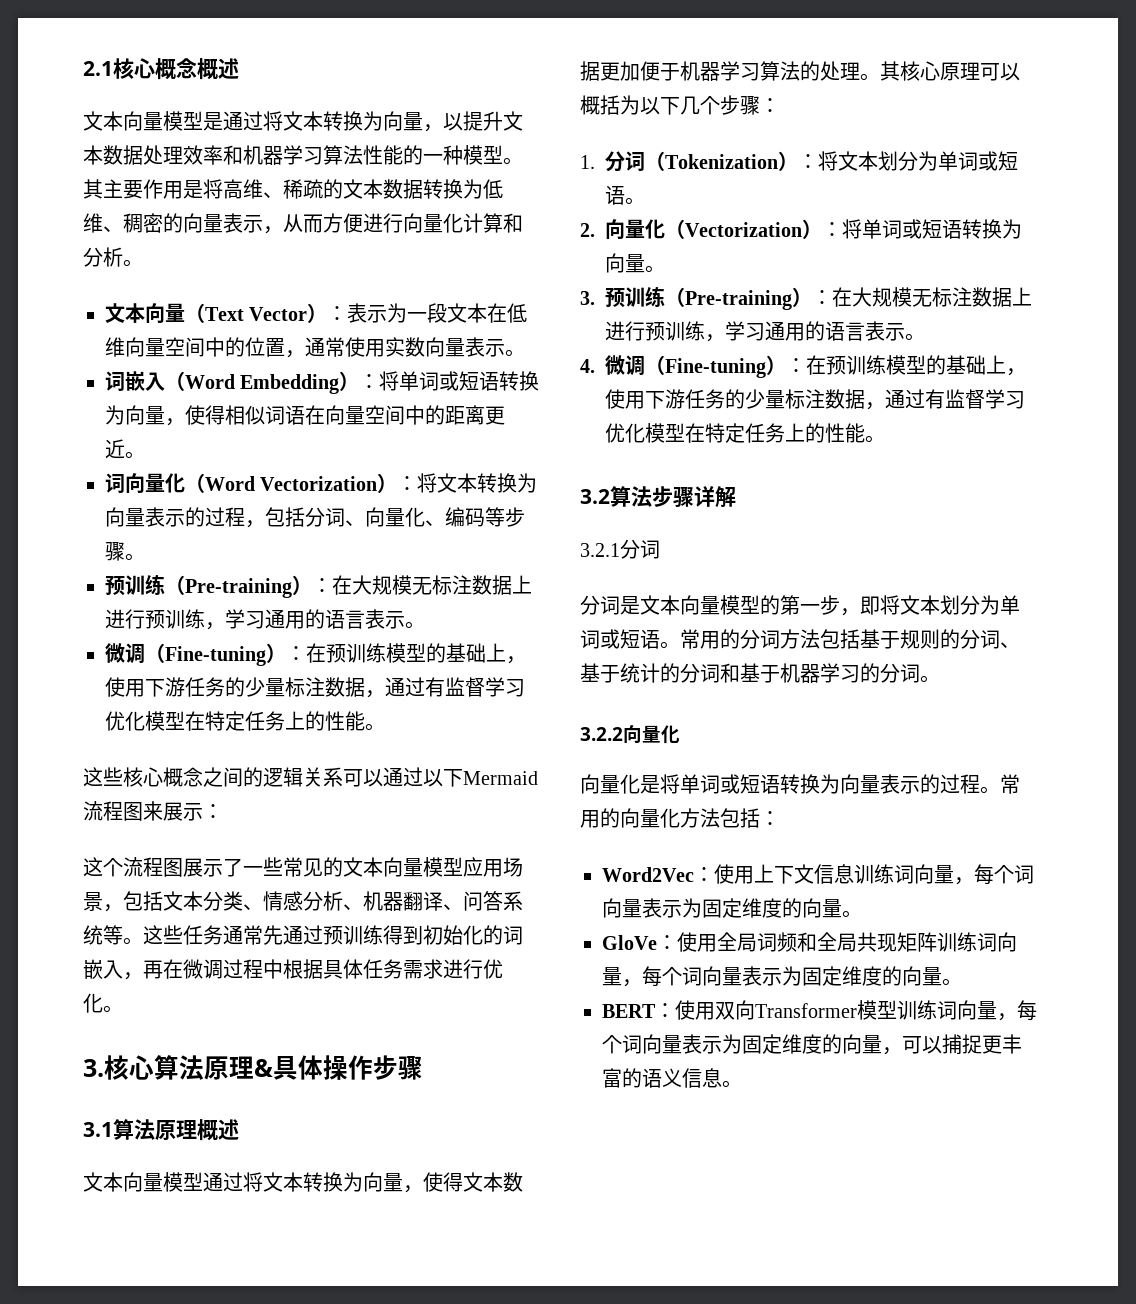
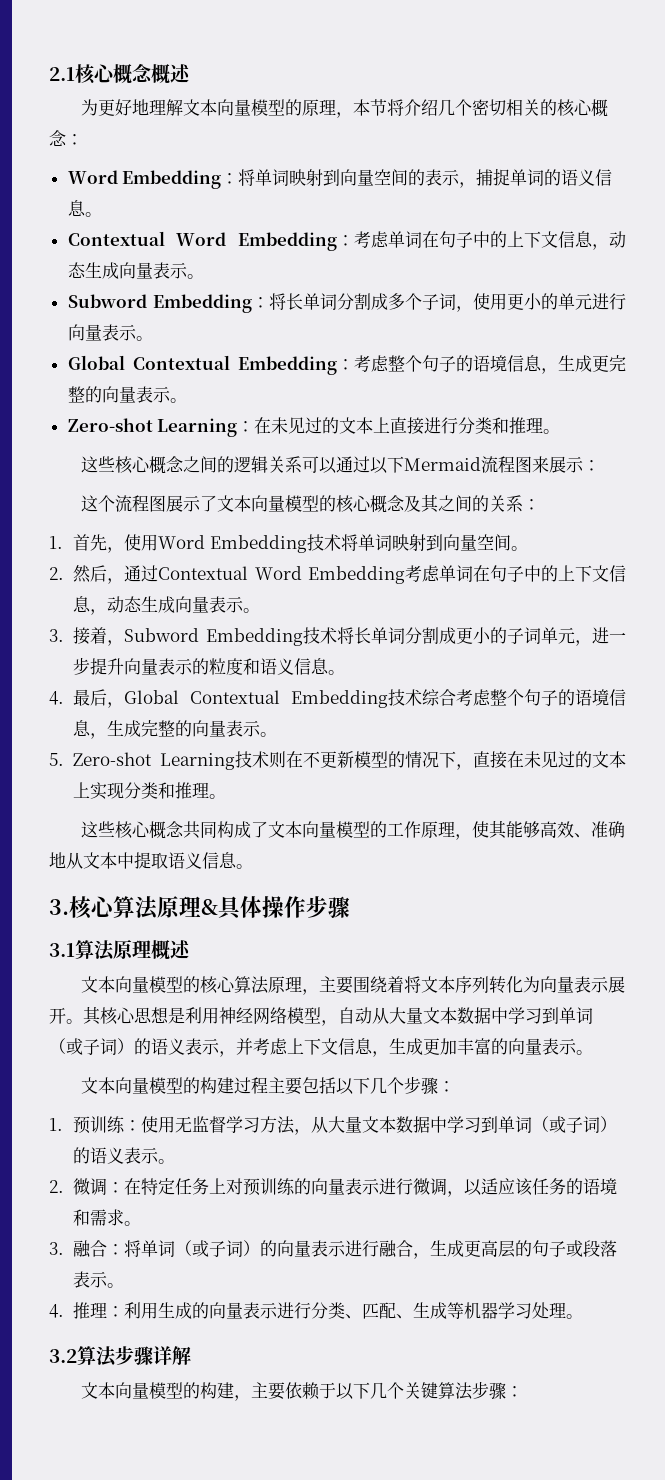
- 文本向量模型是通过将文本转换为向量，以提升文本数据处理效率和机器学习算法性能的一种模型。其主要作用是将高维、稀疏的文本数据转换为低维、稠密的向量表示，从而方便进行向量化计算和分析。
- 文本向量（Text Vector）：表示为一段文本在低维向量空间中的位置，通常使用实数向量表示。
- 词嵌入（Word Embedding）：将单词或短语转换为向量，使得相似词语在向量空间中的距离更近。
- 词向量化（Word Vectorization）：将文本转换为向量表示的过程，包括分词、向量化、编码等步骤。
- 预训练（Pre-training）：在大规模无标注数据上进行预训练，学习通用的语言表示。
- 微调（Fine-tuning）：在预训练模型的基础上，使用下游任务的少量标注数据，通过有监督学习优化模型在特定任务上的性能。
+ 为更好地理解文本向量模型的原理，本节将介绍几个密切相关的核心概念：
+ Word Embedding：将单词映射到向量空间的表示，捕捉单词的语义信息。
+ Contextual Word Embedding：考虑单词在句子中的上下文信息，动态生成向量表示。
+ Subword Embedding：将长单词分割成多个子词，使用更小的单元进行向量表示。
+ Global Contextual Embedding：考虑整个句子的语境信息，生成更完整的向量表示。
+ Zero-shot Learning：在未见过的文本上直接进行分类和推理。
- 这个流程图展示了一些常见的文本向量模型应用场景，包括文本分类、情感分析、机器翻译、问答系统等。这些任务通常先通过预训练得到初始化的词嵌入，再在微调过程中根据具体任务需求进行优化。
+ 这个流程图展示了文本向量模型的核心概念及其之间的关系：
+ 1.首先，使用Word Embedding技术将单词映射到向量空间。
+ 2.然后，通过Contextual Word Embedding考虑单词在句子中的上下文信息，动态生成向量表示。
+ 3.接着，Subword Embedding技术将长单词分割成更小的子词单元，进一步提升向量表示的粒度和语义信息。
+ 4.最后，Global Contextual Embedding技术综合考虑整个句子的语境信息，生成完整的向量表示。
+ 5. Zero-shot Learning技术则在不更新模型的情况下，直接在未见过的文本上实现分类和推理。
+ 这些核心概念共同构成了文本向量模型的工作原理，使其能够高效、准确地从文本中提取语义信息。
- 文本向量模型通过将文本转换为向量，使得文本数据更加便于机器学习算法的处理。其核心原理可以概括为以下几个步骤：
+ 文本向量模型的核心算法原理，主要围绕着将文本序列转化为向量表示展开。其核心思想是利用神经网络模型，自动从大量文本数据中学习到单词（或子词）的语义表示，并考虑上下文信息，生成更加丰富的向量表示。
+ 文本向量模型的构建过程主要包括以下几个步骤：
- 1.分词（Tokenization）：将文本划分为单词或短语。
- 2.向量化（Vectorization）：将单词或短语转换为向量。
- 3.预训练（Pre-training）：在大规模无标注数据上进行预训练，学习通用的语言表示。
- 4.微调（Fine-tuning）：在预训练模型的基础上，使用下游任务的少量标注数据，通过有监督学习优化模型在特定任务上的性能。
+ 1.预训练：使用无监督学习方法，从大量文本数据中学习到单词（或子词）的语义表示。
+ 2.微调：在特定任务上对预训练的向量表示进行微调，以适应该任务的语境和需求。
+ 3.融合：将单词（或子词）的向量表示进行融合，生成更高层的句子或段落表示。
+ 4.推理：利用生成的向量表示进行分类、匹配、生成等机器学习处理。
- 3.2.1分词
- 分词是文本向量模型的第一步，即将文本划分为单词或短语。常用的分词方法包括基于规则的分词、基于统计的分词和基于机器学习的分词。
- 3.2.2向量化
- 向量化是将单词或短语转换为向量表示的过程。常用的向量化方法包括：
- Word2Vec：使用上下文信息训练词向量，每个词向量表示为固定维度的向量。
- GloVe：使用全局词频和全局共现矩阵训练词向量，每个词向量表示为固定维度的向量。
- BERT：使用双向Transformer模型训练词向量，每个词向量表示为固定维度的向量，可以捕捉更丰富的语义信息。
+ 文本向量模型的构建，主要依赖于以下几个关键算法步骤：

